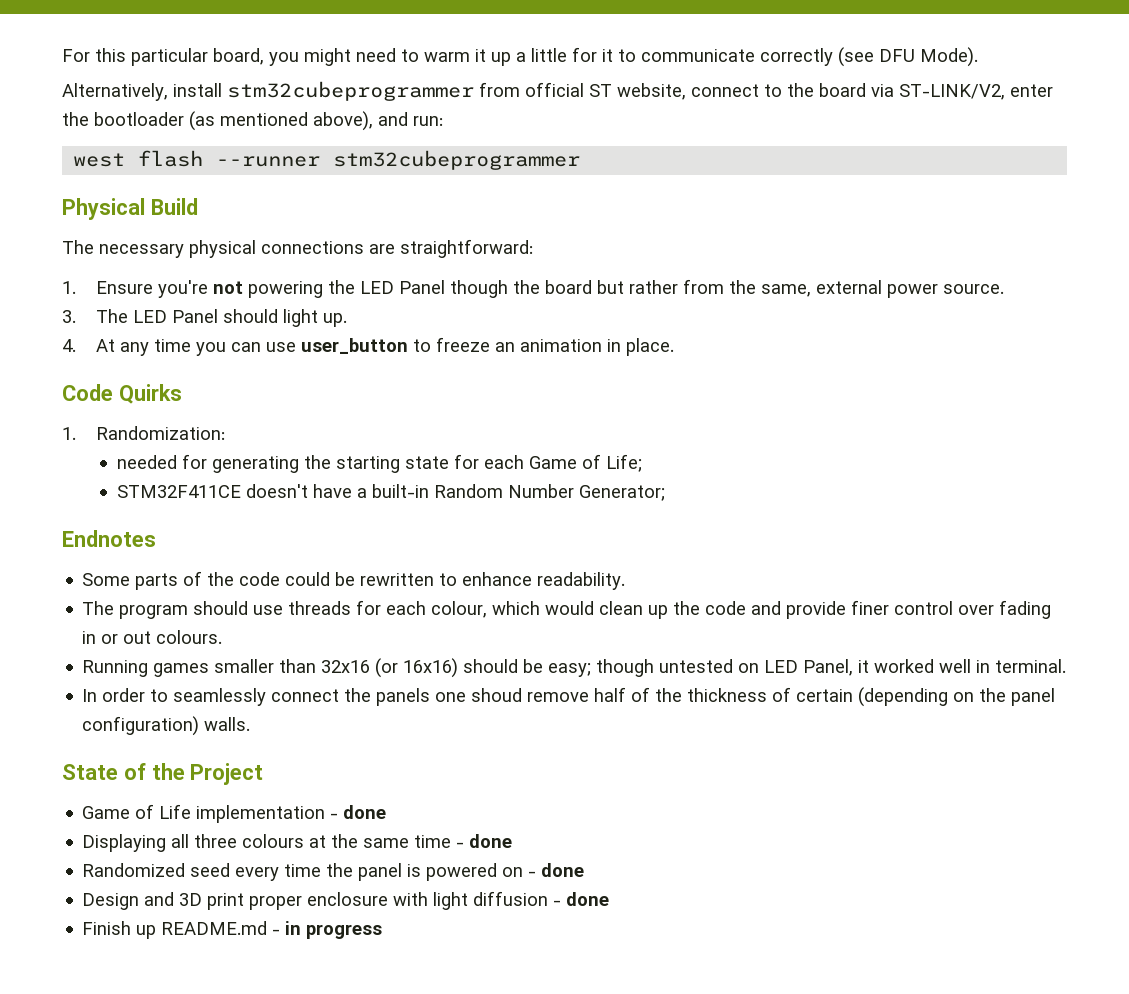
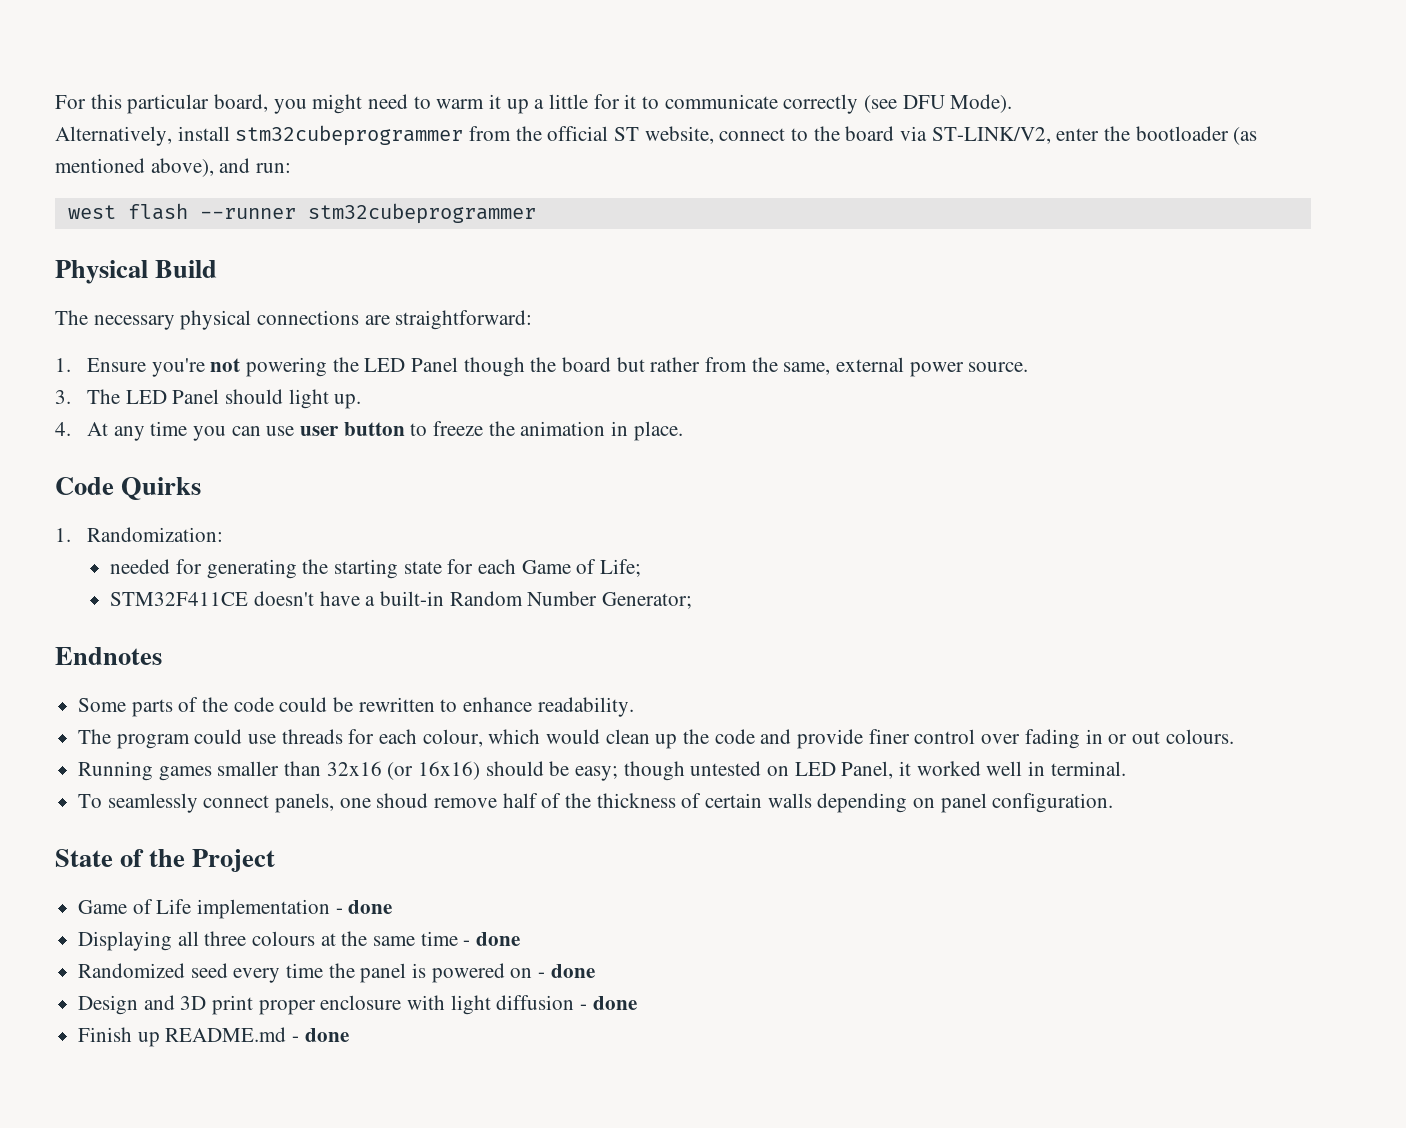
- Alternatively, install stm32cubeprogrammer from official ST website, connect to the board via ST-LINK/V2, enter the bootloader (as mentioned above), and run:
+ Alternatively, install stm32cubeprogrammer from the official ST website, connect to the board via ST-LINK/V2, enter the bootloader (as mentioned above), and run:
- 4. At any time you can use user_button to freeze an animation in place.
+ 4. At any time you can use user button to freeze the animation in place.
- The program should use threads for each colour, which would clean up the code and provide finer control over fading in or out colours.
+ The program could use threads for each colour, which would clean up the code and provide finer control over fading in or out colours.
- In order to seamlessly connect the panels one shoud remove half of the thickness of certain (depending on the panel configuration) walls.
+ To seamlessly connect panels, one shoud remove half of the thickness of certain walls depending on panel configuration.
- Finish up README.md - in progress
+ Finish up README.md - done

